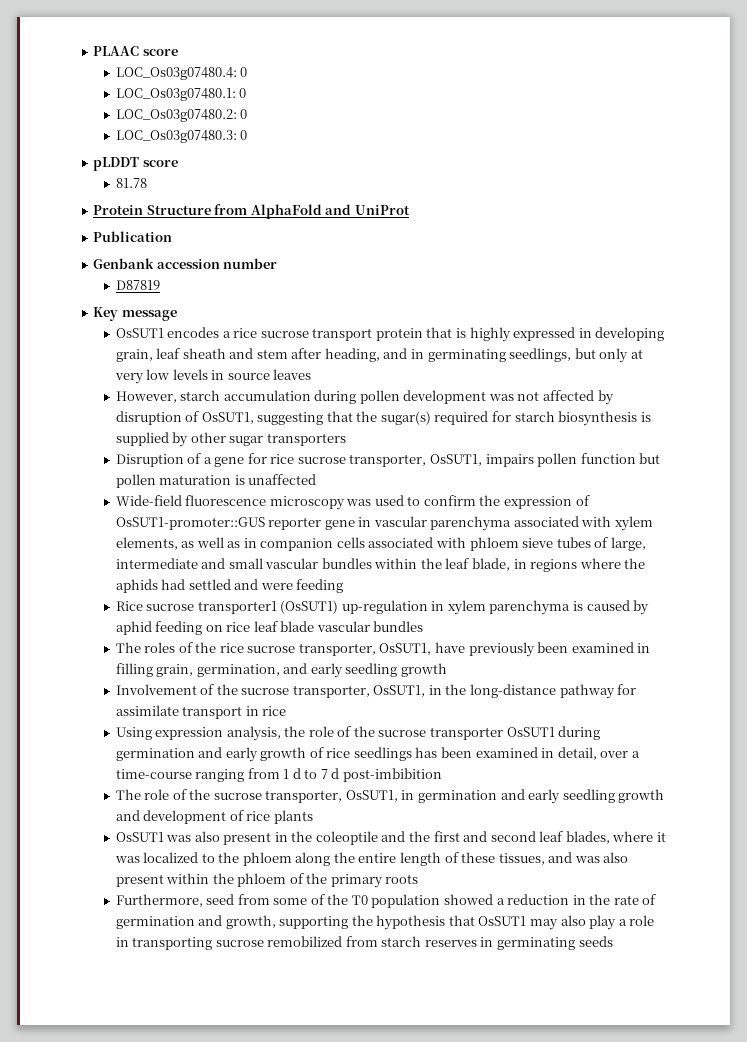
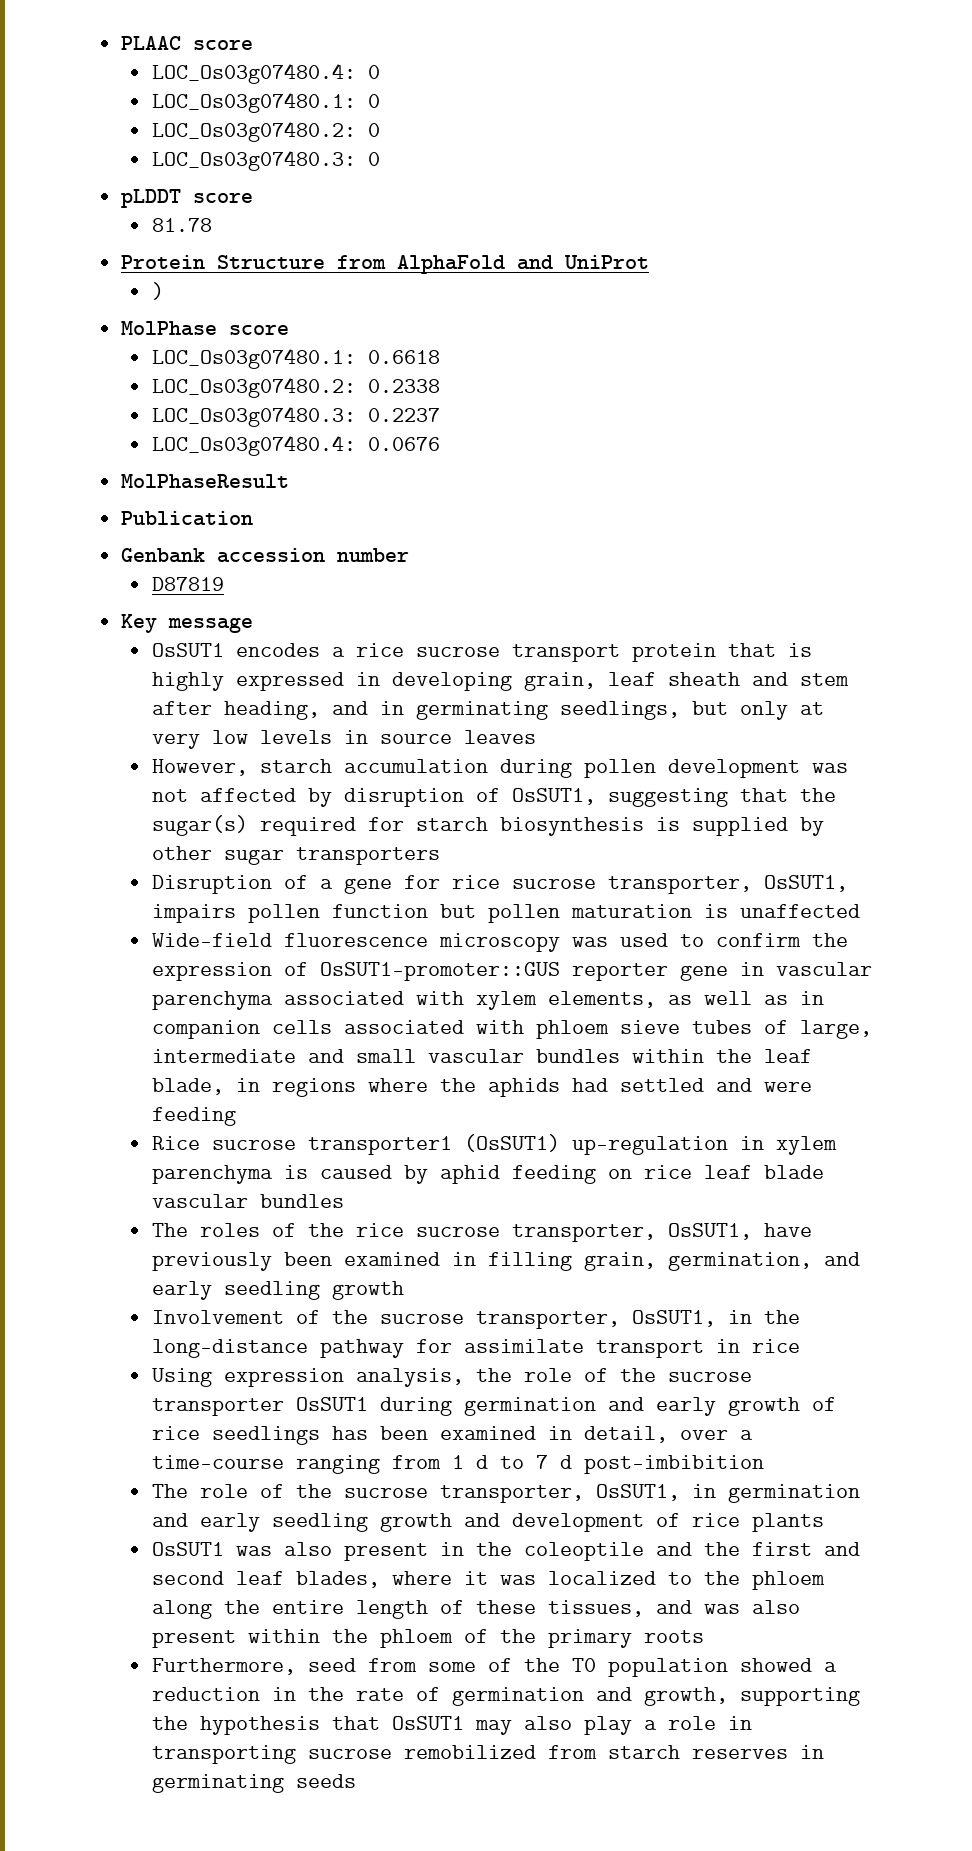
+ )
+ MolPhase score
+ LOC_Os03g07480.1: 0.6618
+ LOC_Os03g07480.2: 0.2338
+ LOC_Os03g07480.3: 0.2237
+ LOC_Os03g07480.4: 0.0676
+ MolPhaseResult

